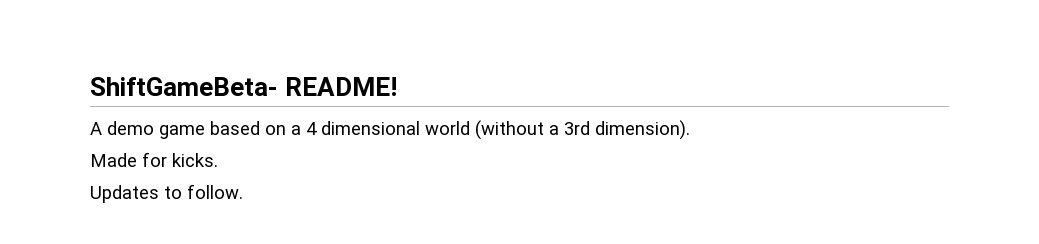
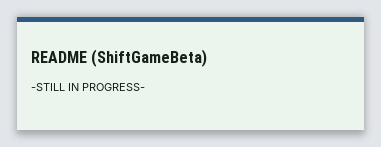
- ShiftGameBeta- README!
- A demo game based on a 4 dimensional world (without a 3rd dimension).
- Made for kicks.
- Updates to follow.
+ README (ShiftGameBeta)
+ -STILL IN PROGRESS-

